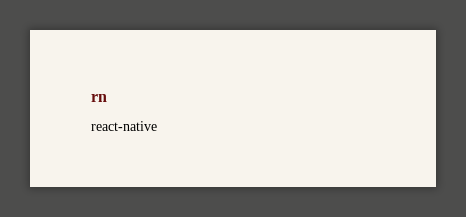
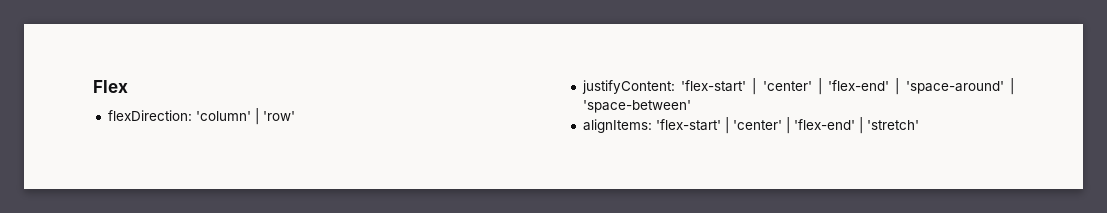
- rn
- react-native
+ Flex
+ flexDirection: 'column' | 'row'
+ justifyContent: 'flex-start' | 'center' | 'flex-end' | 'space-around' | 'space-between'
+ alignItems: 'flex-start' | 'center' | 'flex-end' | 'stretch'

